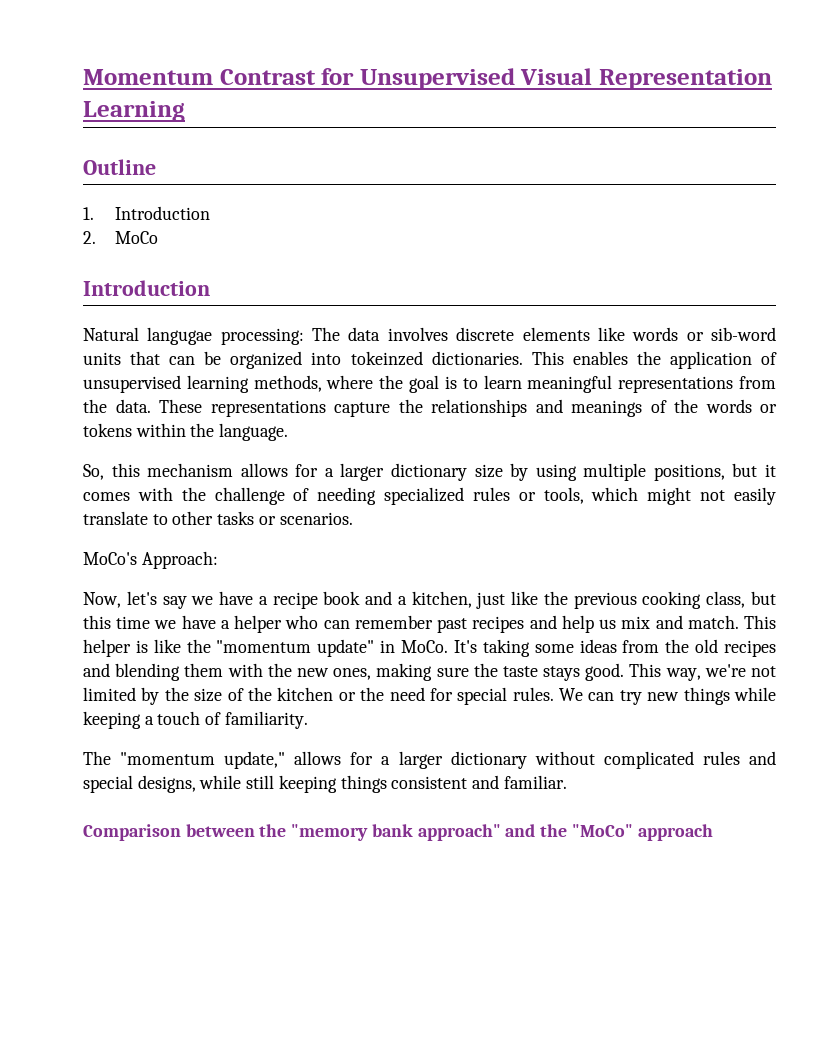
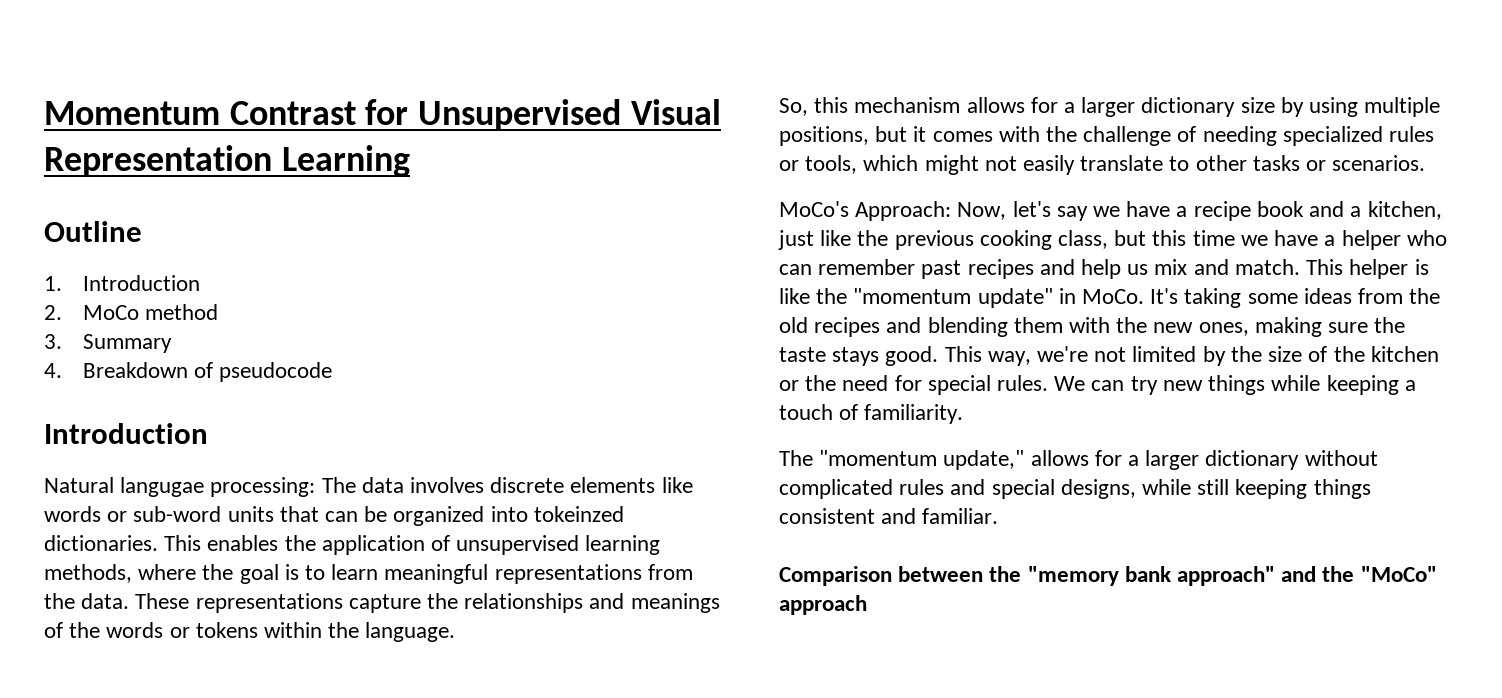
- 2. MoCo
+ 2. MoCo method
+ 3. Summary
+ 4. Breakdown of pseudocode
- Natural langugae processing: The data involves discrete elements like words or sib-word units that can be organized into tokeinzed dictionaries.
+ Natural langugae processing: The data involves discrete elements like words or sub-word units that can be organized into tokeinzed dictionaries.
- MoCo's Approach:
- Now, let's say we have a recipe book and a kitchen, just like the previous cooking class, but this time we have a helper who can remember past recipes and help us mix and match.
+ MoCo's Approach: Now, let's say we have a recipe book and a kitchen, just like the previous cooking class, but this time we have a helper who can remember past recipes and help us mix and match.

